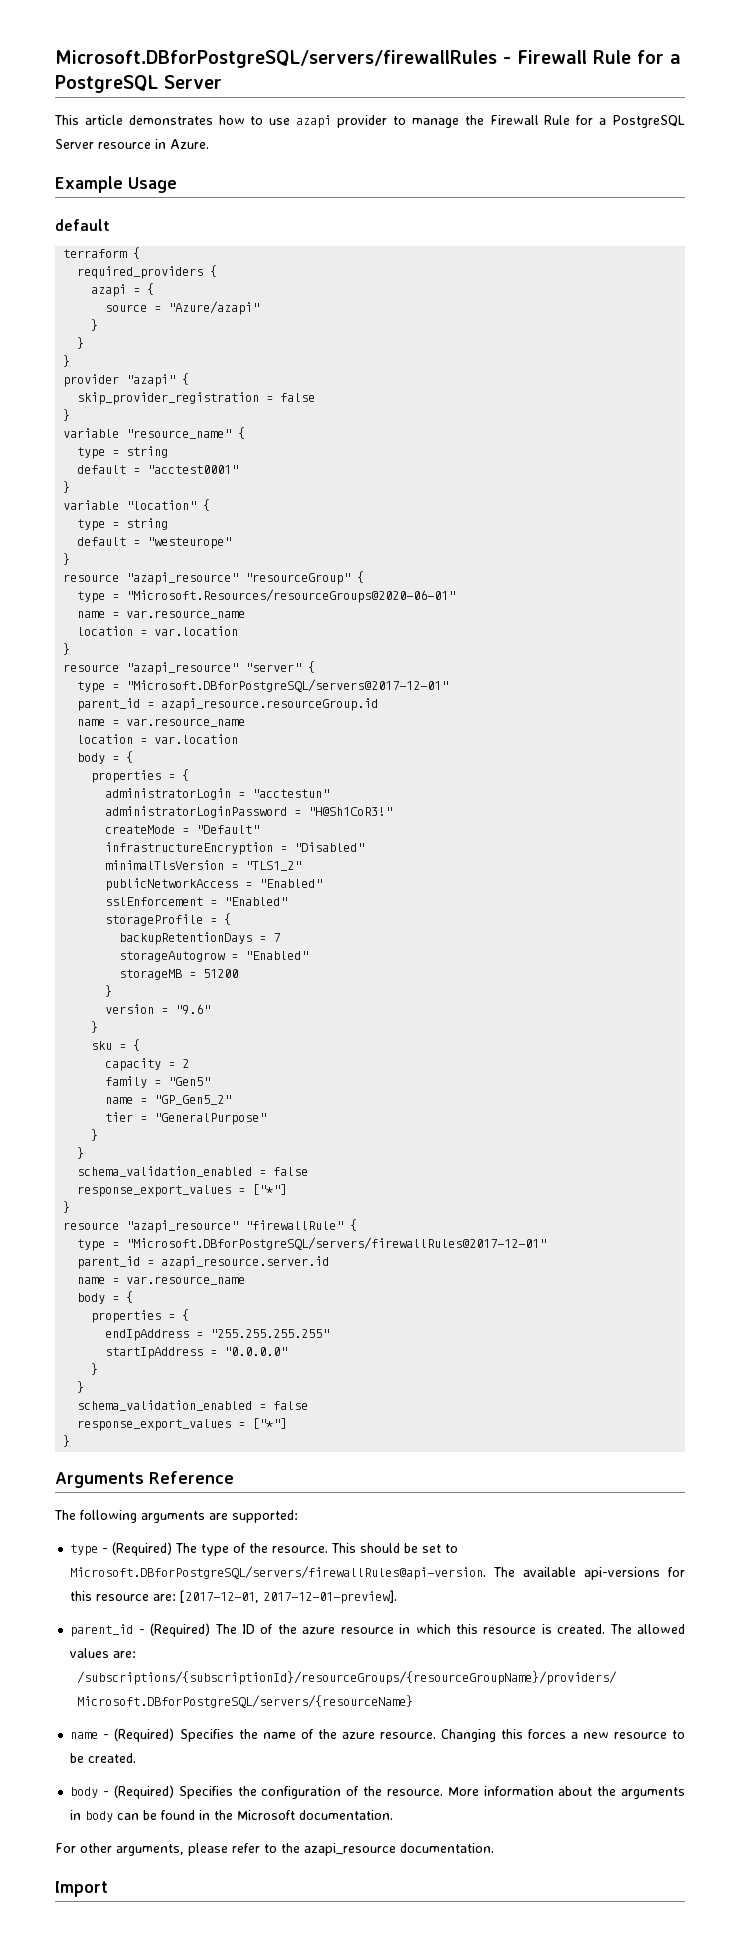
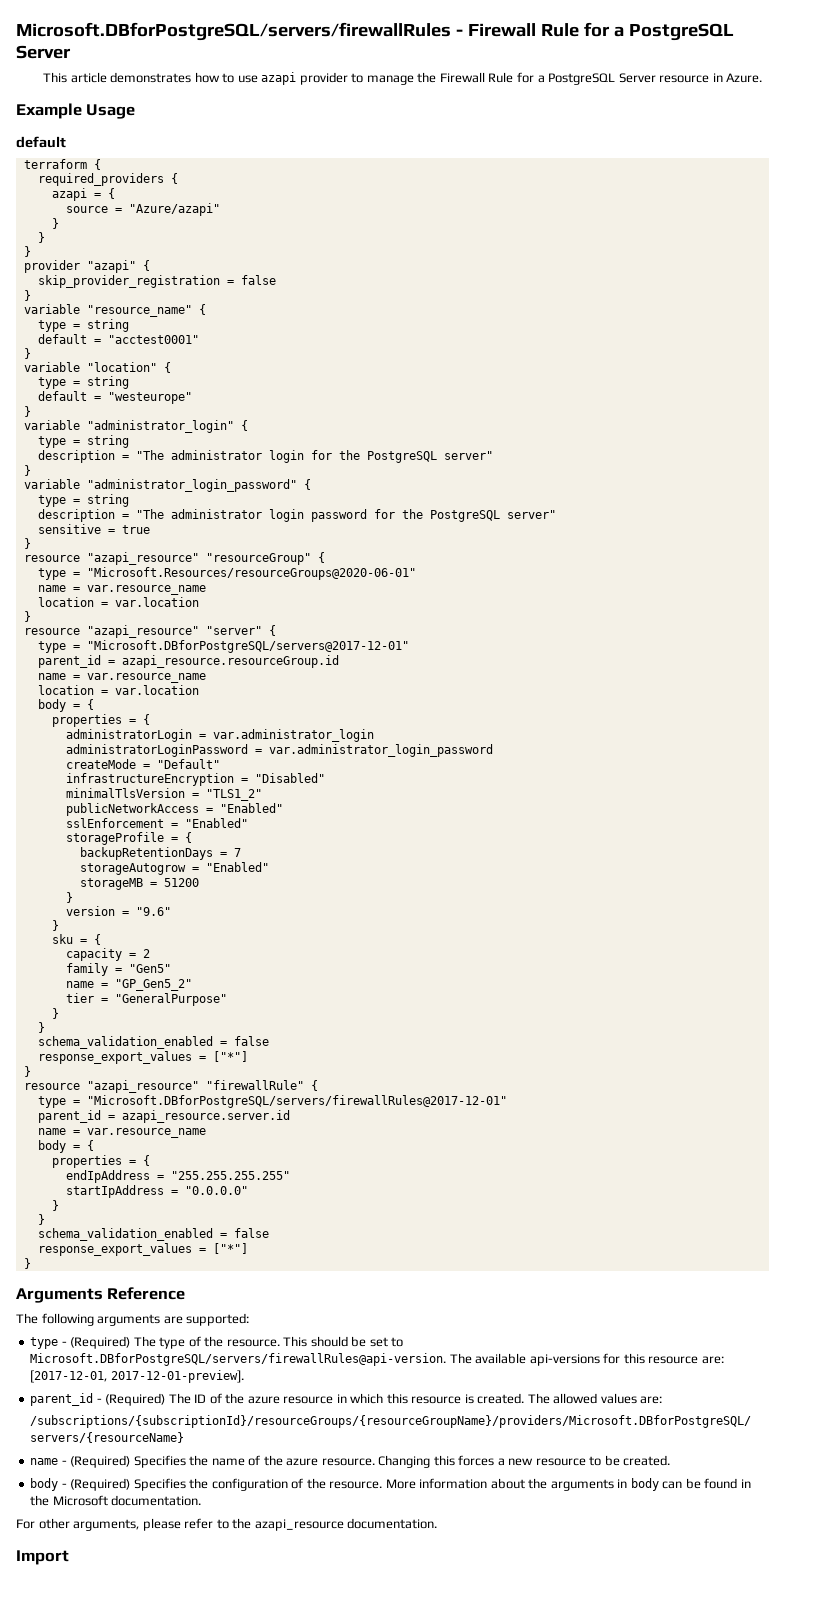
+ variable "administrator_login" {
+ type = string
+ description = "The administrator login for the PostgreSQL server"
+ }
+ variable "administrator_login_password" {
+ type = string
+ description = "The administrator login password for the PostgreSQL server"
+ sensitive = true
+ }
- administratorLogin = "acctestun"
+ administratorLogin = var.administrator_login
- administratorLoginPassword = "H@Sh1CoR3!"
+ administratorLoginPassword = var.administrator_login_password

